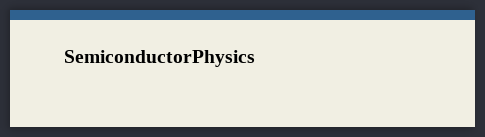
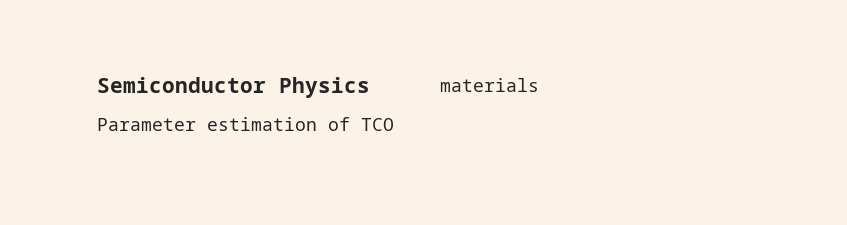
- SemiconductorPhysics
+ Semiconductor Physics
+ Parameter estimation of TCO materials

